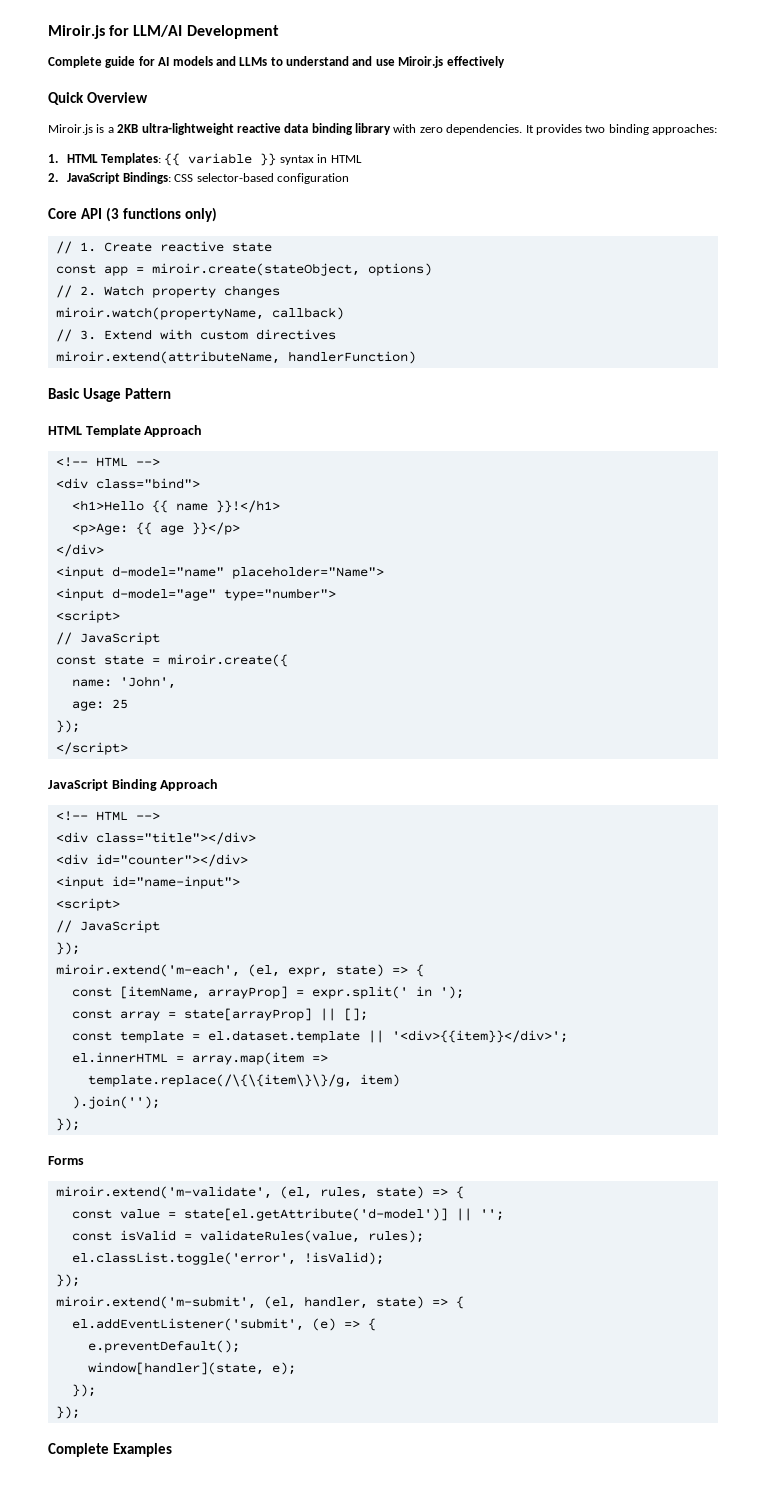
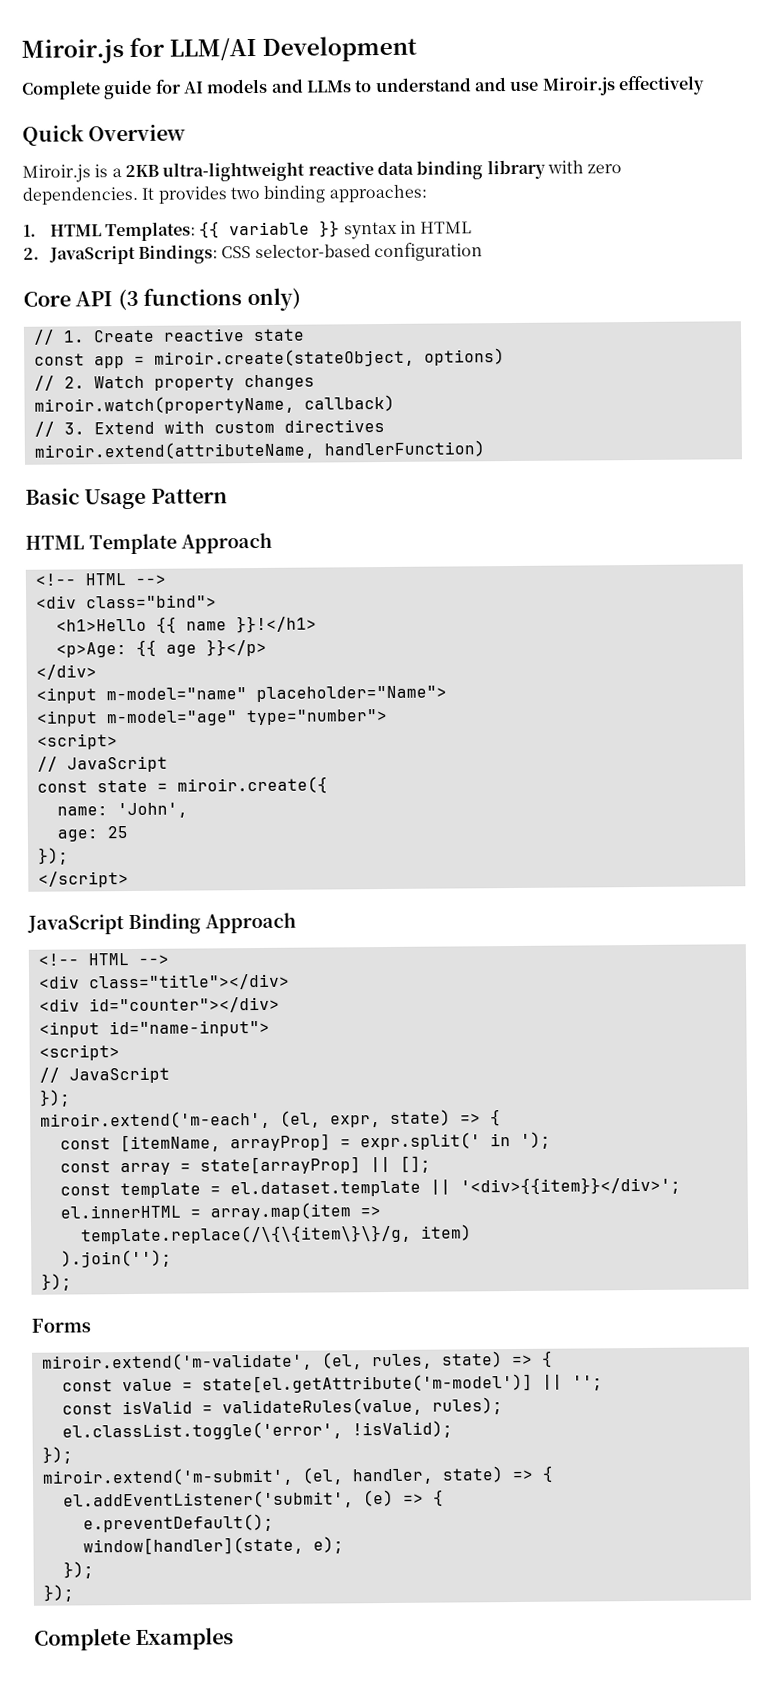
- <input d-model="name" placeholder="Name">
+ <input m-model="name" placeholder="Name">
- <input d-model="age" type="number">
+ <input m-model="age" type="number">
- const value = state[el.getAttribute('d-model')] || '';
+ const value = state[el.getAttribute('m-model')] || '';

